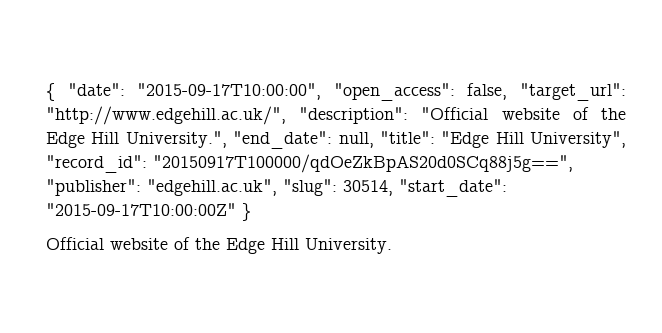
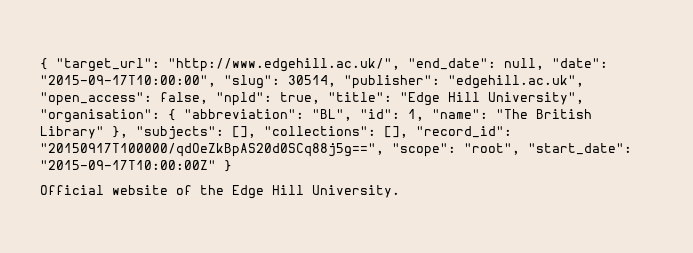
- { "date": "2015-09-17T10:00:00", "open_access": false, "target_url": "http://www.edgehill.ac.uk/", "description": "Official website of the Edge Hill University.", "end_date": null, "title": "Edge Hill University", "record_id": "20150917T100000/qdOeZkBpAS20d0SCq88j5g==", "publisher": "edgehill.ac.uk", "slug": 30514, "start_date": "2015-09-17T10:00:00Z" }
+ { "target_url": "http://www.edgehill.ac.uk/", "end_date": null, "date": "2015-09-17T10:00:00", "slug": 30514, "publisher": "edgehill.ac.uk", "open_access": false, "npld": true, "title": "Edge Hill University", "organisation": { "abbreviation": "BL", "id": 1, "name": "The British Library" }, "subjects": [], "collections": [], "record_id": "20150917T100000/qdOeZkBpAS20d0SCq88j5g==", "scope": "root", "start_date": "2015-09-17T10:00:00Z" }

